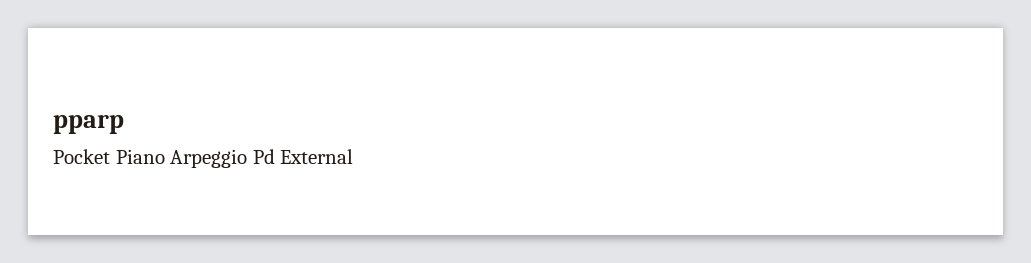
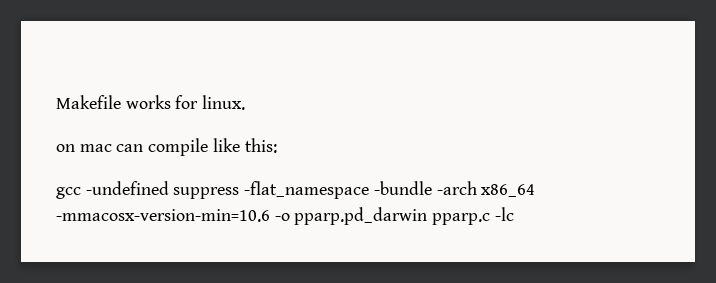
- pparp
- Pocket Piano Arpeggio Pd External
+ Makefile works for linux.
+ on mac can compile like this:
+ gcc -undefined suppress -flat_namespace -bundle -arch x86_64 -mmacosx-version-min=10.6 -o pparp.pd_darwin pparp.c -lc

